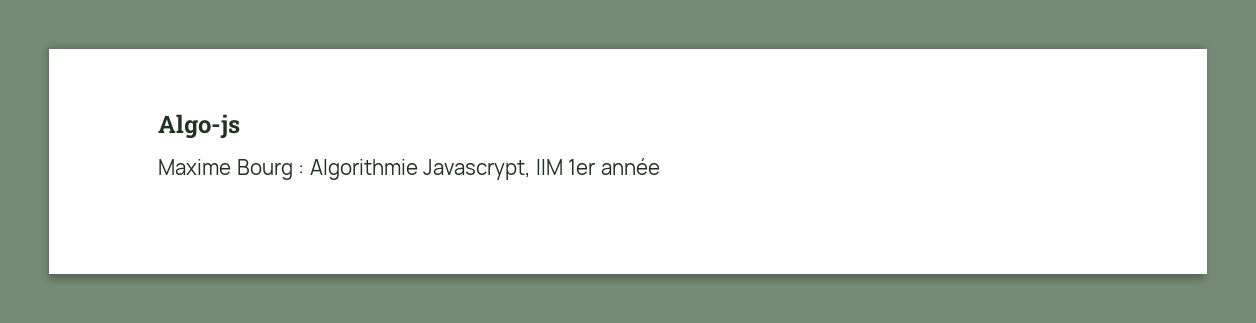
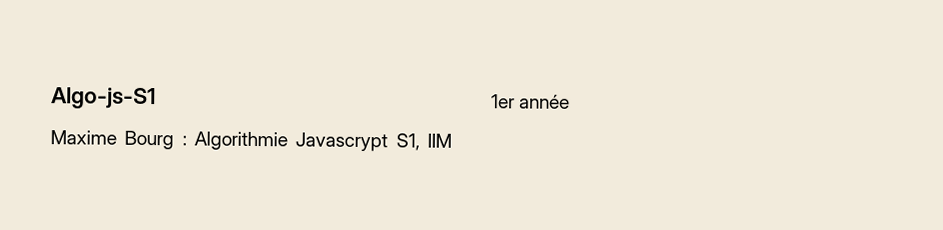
- Algo-js
+ Algo-js-S1
- Maxime Bourg : Algorithmie Javascrypt, IIM 1er année
+ Maxime Bourg : Algorithmie Javascrypt S1, IIM 1er année

